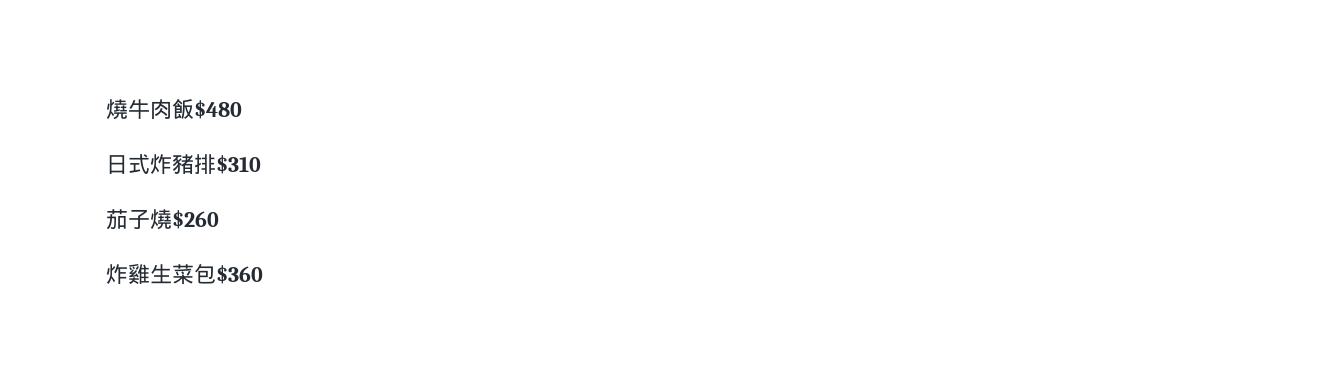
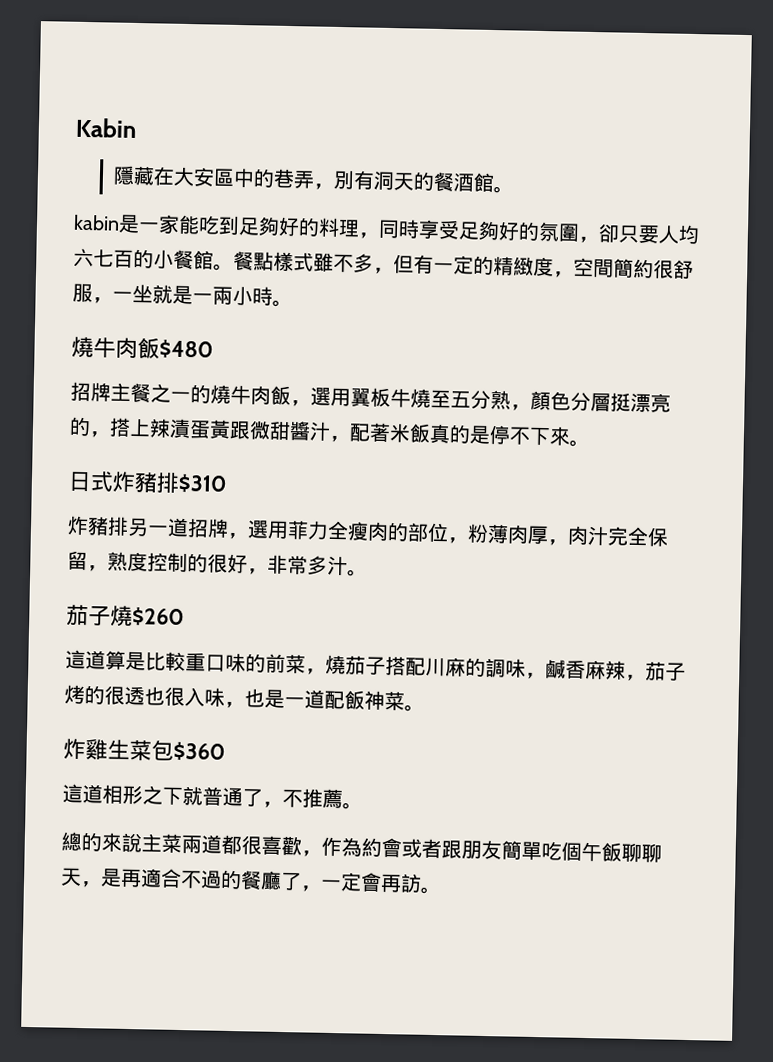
+ Kabin
+ 隱藏在大安區中的巷弄，別有洞天的餐酒館。
+ kabin是一家能吃到足夠好的料理，同時享受足夠好的氛圍，卻只要人均六七百的小餐館。餐點樣式雖不多，但有一定的精緻度，空間簡約很舒服，一坐就是一兩小時。
  燒牛肉飯$480
+ 招牌主餐之一的燒牛肉飯，選用翼板牛燒至五分熟，顏色分層挺漂亮的，搭上辣漬蛋黃跟微甜醬汁，配著米飯真的是停不下來。
  日式炸豬排$310
+ 炸豬排另一道招牌，選用菲力全瘦肉的部位，粉薄肉厚，肉汁完全保留，熟度控制的很好，非常多汁。
  茄子燒$260
+ 這道算是比較重口味的前菜，燒茄子搭配川麻的調味，鹹香麻辣，茄子烤的很透也很入味，也是一道配飯神菜。
  炸雞生菜包$360
+ 這道相形之下就普通了，不推薦。
+ 總的來說主菜兩道都很喜歡，作為約會或者跟朋友簡單吃個午飯聊聊天，是再適合不過的餐廳了，一定會再訪。

